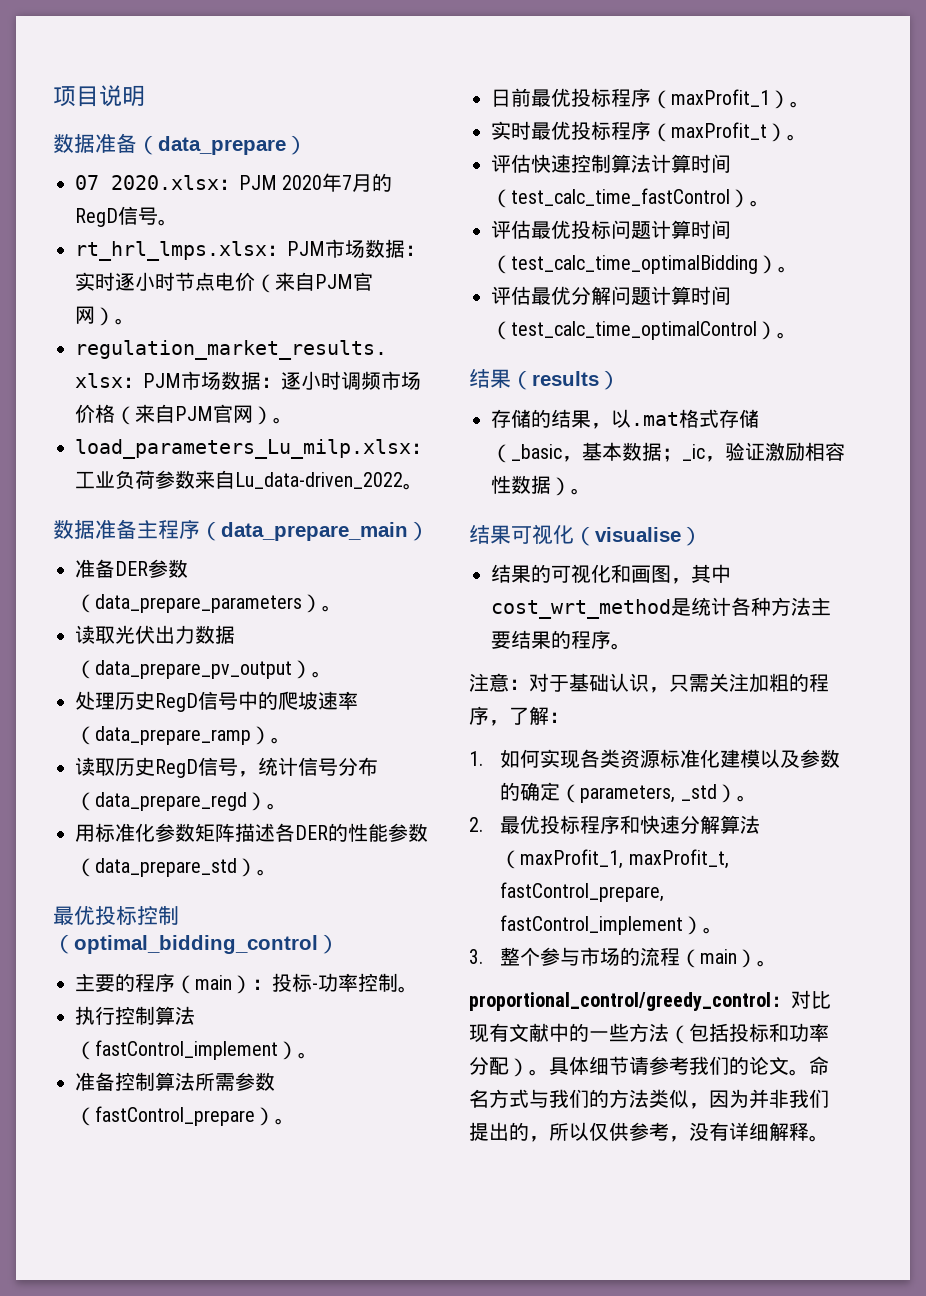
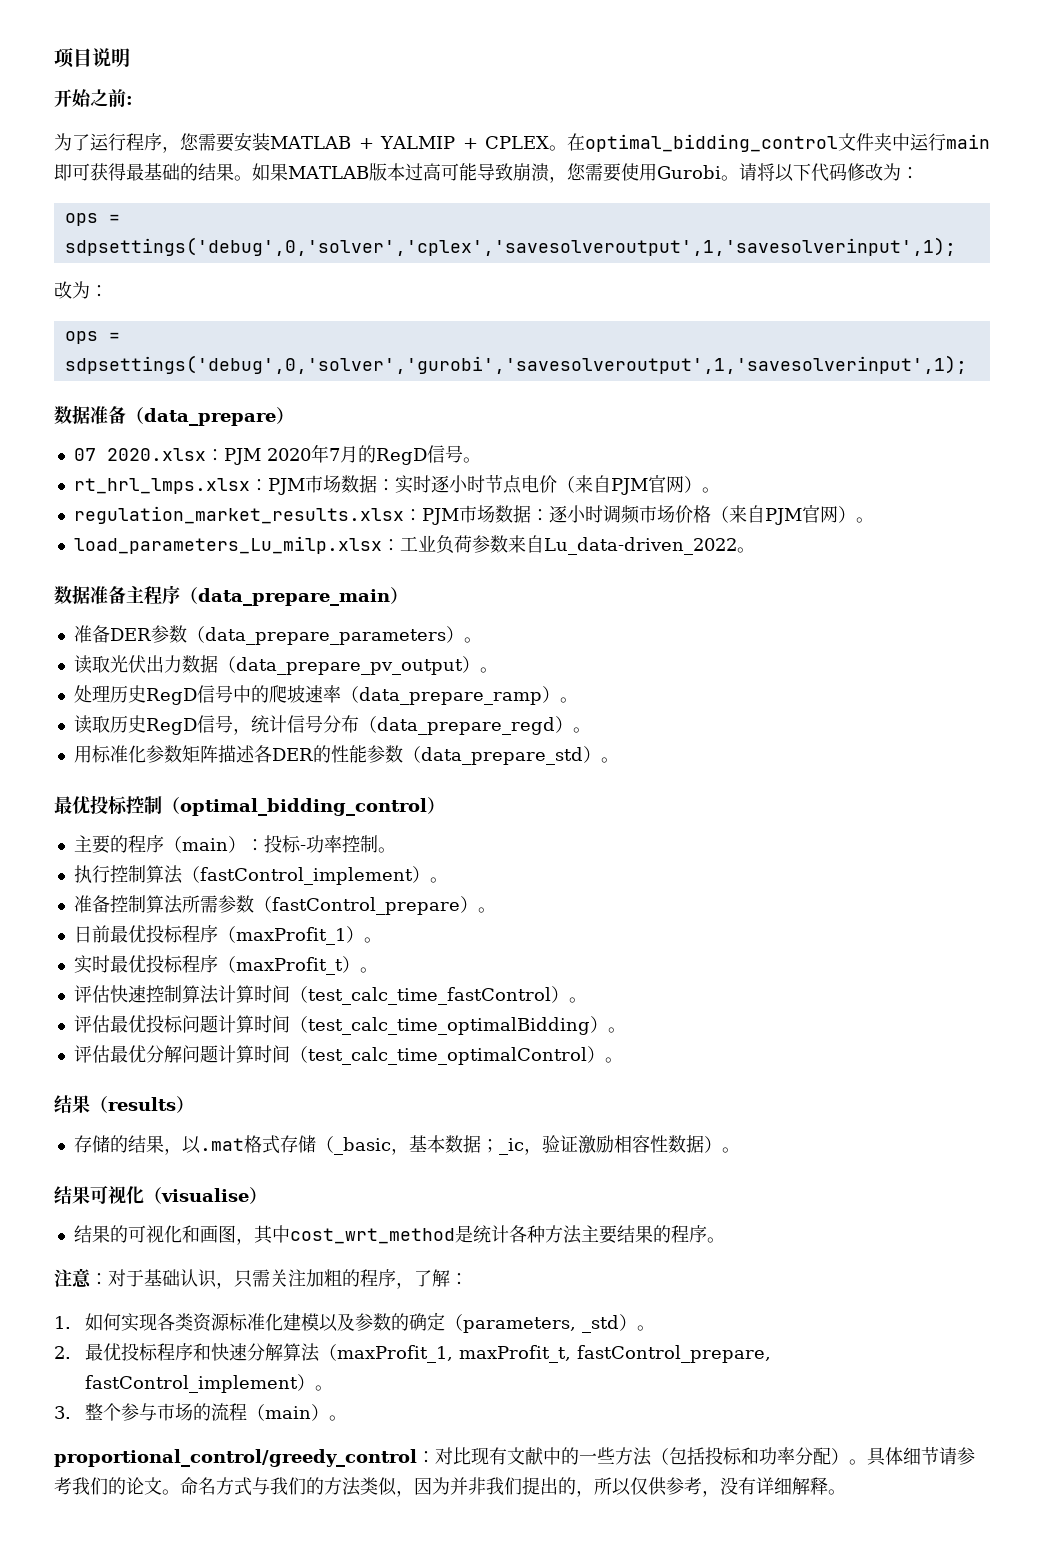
+ 开始之前:
+ 为了运行程序，您需要安装MATLAB + YALMIP + CPLEX。在optimal_bidding_control文件夹中运行main即可获得最基础的结果。如果MATLAB版本过高可能导致崩溃，您需要使用Gurobi。请将以下代码修改为：
+ ops = sdpsettings('debug',0,'solver','cplex','savesolveroutput',1,'savesolverinput',1);
+ 改为：
+ ops = sdpsettings('debug',0,'solver','gurobi','savesolveroutput',1,'savesolverinput',1);

